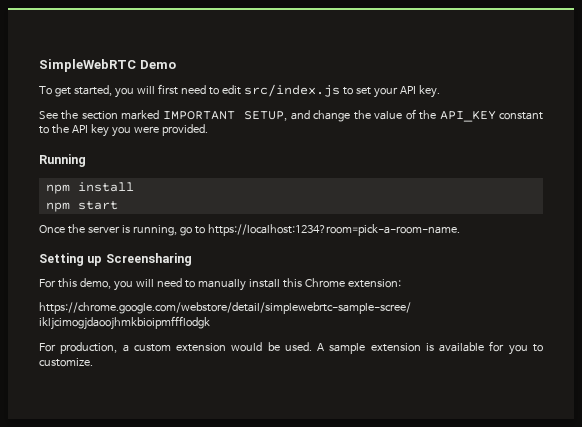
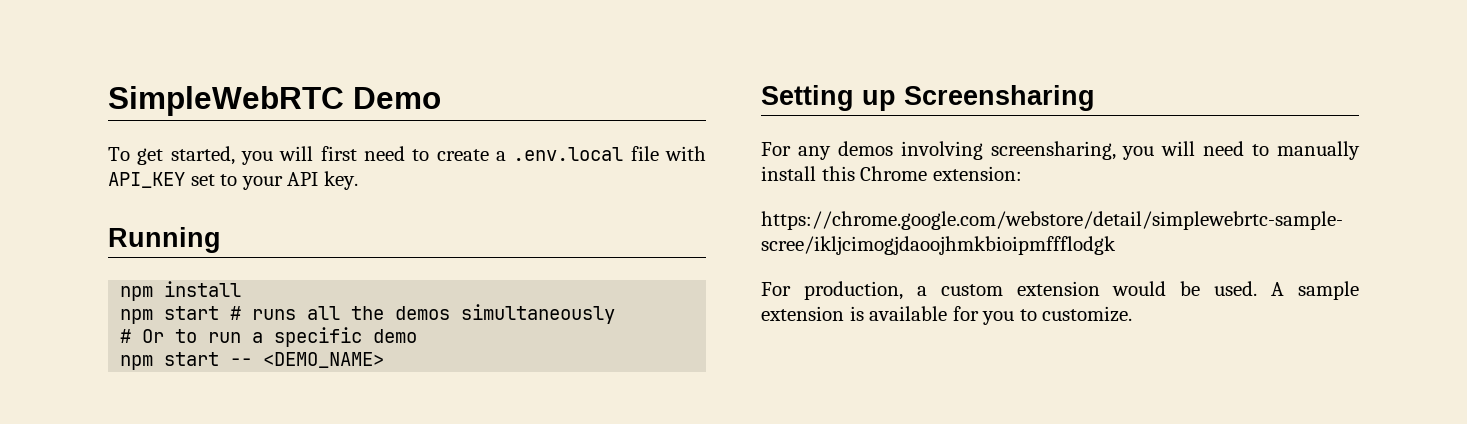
- To get started, you will first need to edit src/index.js to set your API key.
- See the section marked IMPORTANT SETUP, and change the value of the API_KEY constant to the API key you were provided.
+ To get started, you will first need to create a .env.local file with API_KEY set to your API key.
- npm start
- Once the server is running, go to https://localhost:1234?room=pick-a-room-name.
+ npm start # runs all the demos simultaneously
+ # Or to run a specific demo
+ npm start -- <DEMO_NAME>
- For this demo, you will need to manually install this Chrome extension:
+ For any demos involving screensharing, you will need to manually install this Chrome extension:

